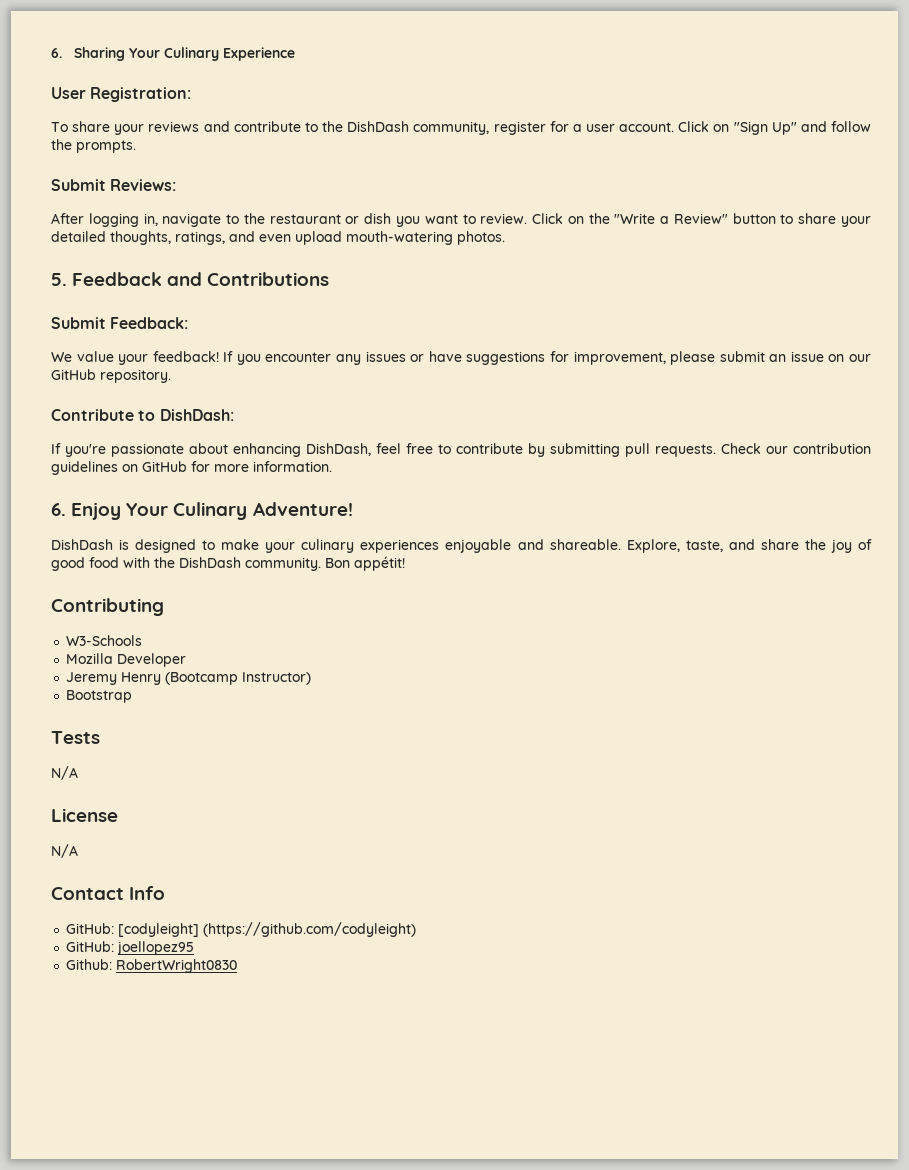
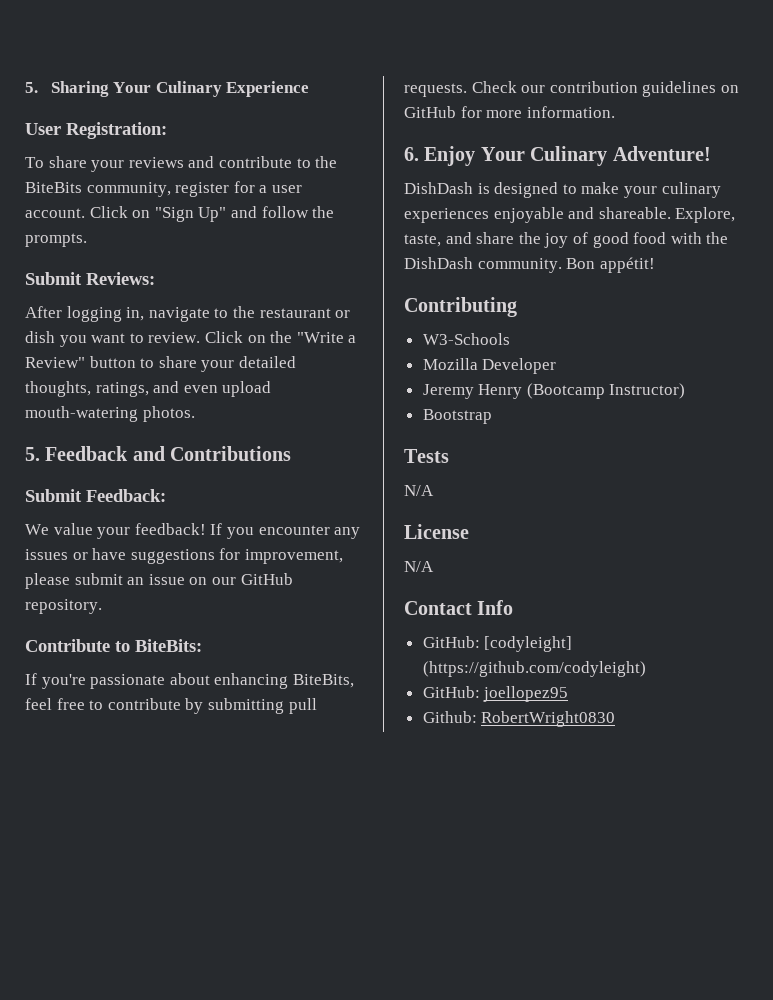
- 6. Sharing Your Culinary Experience
+ 5. Sharing Your Culinary Experience
- To share your reviews and contribute to the DishDash community, register for a user account.
+ To share your reviews and contribute to the BiteBits community, register for a user account.
- Contribute to DishDash:
+ Contribute to BiteBits:
- If you're passionate about enhancing DishDash, feel free to contribute by submitting pull requests.
+ If you're passionate about enhancing BiteBits, feel free to contribute by submitting pull requests.

